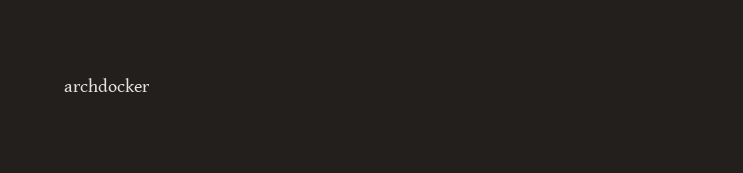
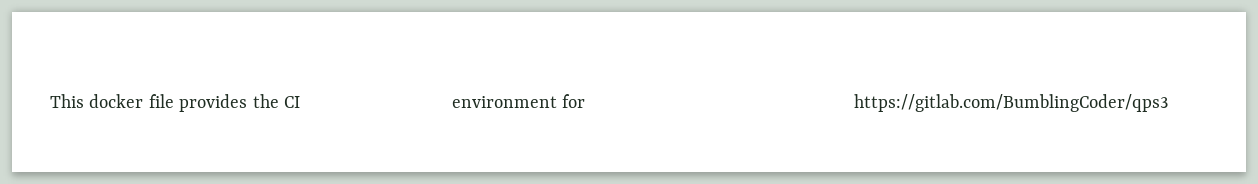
- archdocker
+ This docker file provides the CI environment for https://gitlab.com/BumblingCoder/qps3

